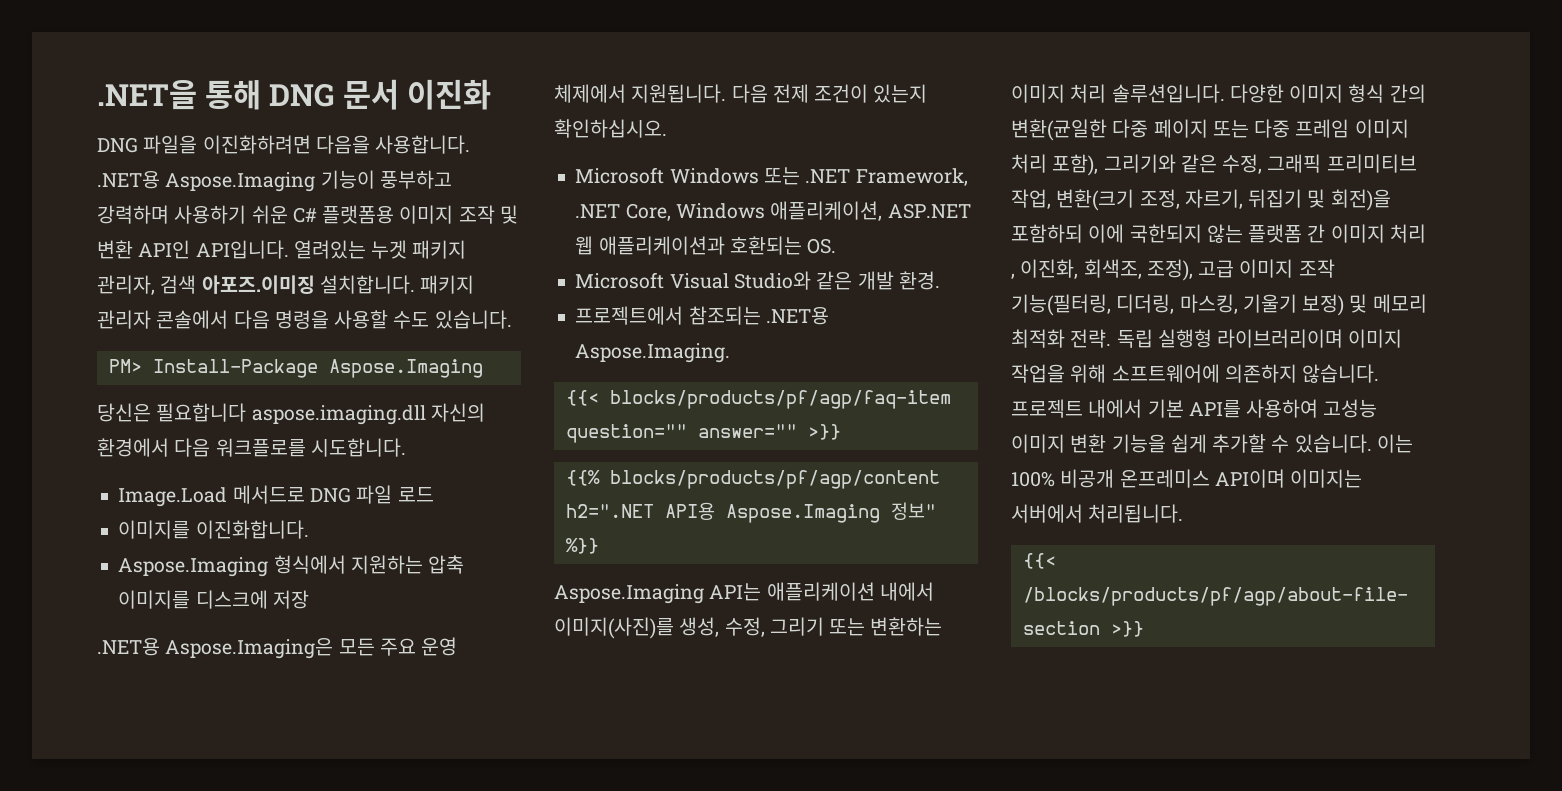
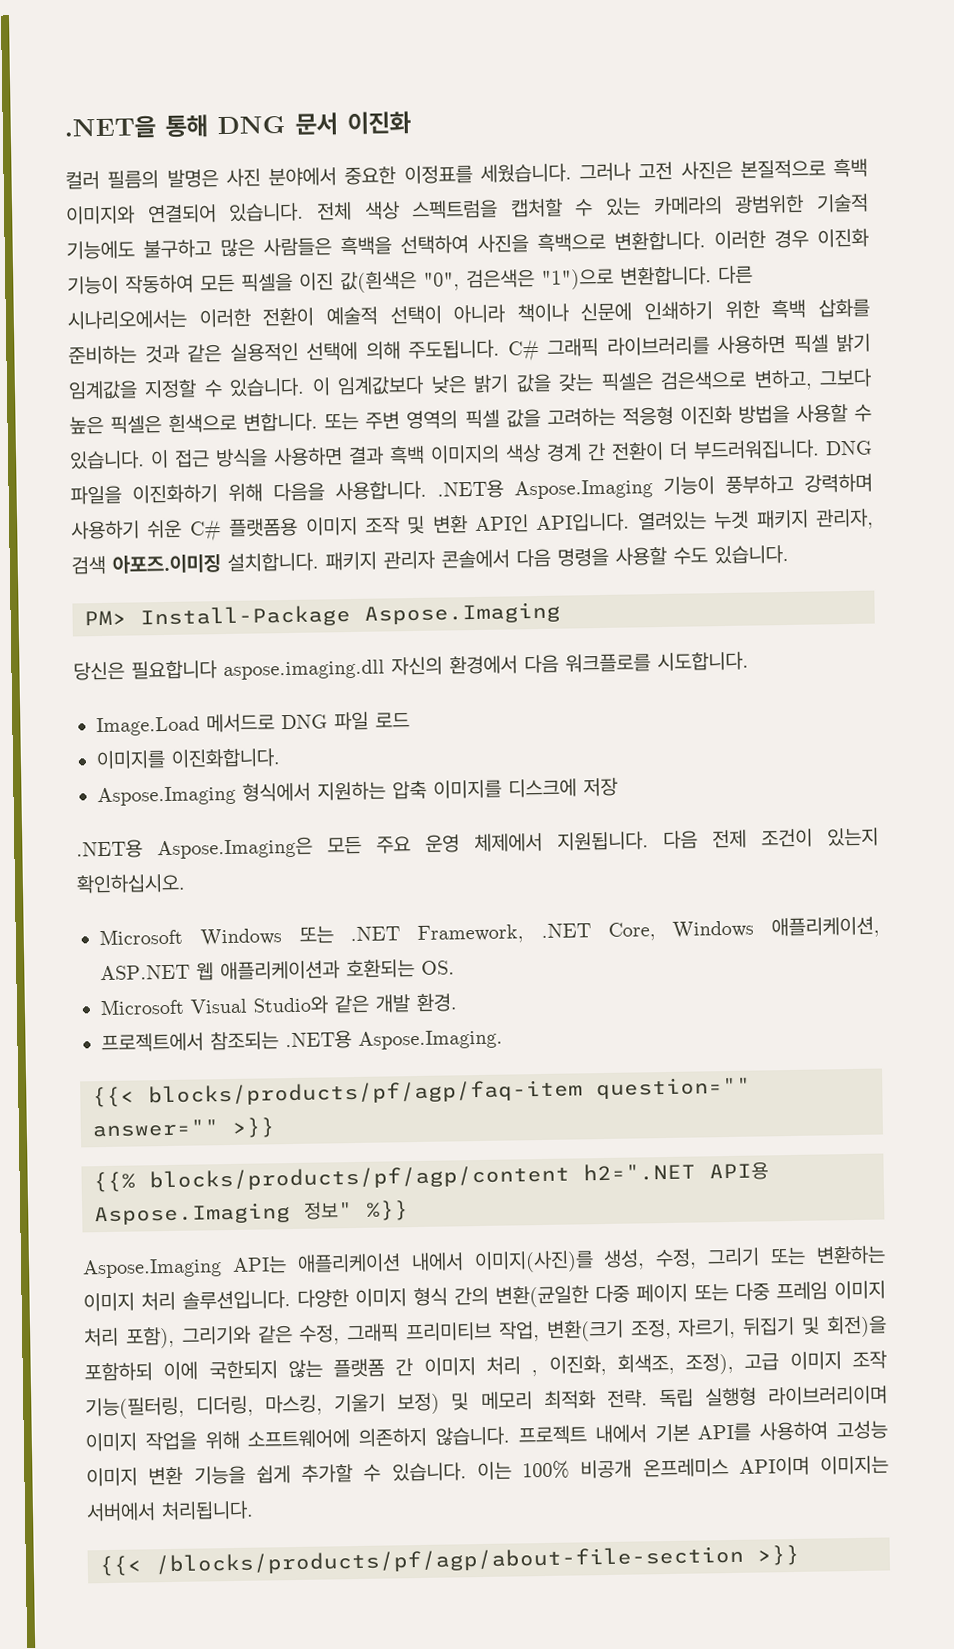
- DNG 파일을 이진화하려면 다음을 사용합니다. .NET용 Aspose.Imaging 기능이 풍부하고 강력하며 사용하기 쉬운 C# 플랫폼용 이미지 조작 및 변환 API인 API입니다.
+ 컬러 필름의 발명은 사진 분야에서 중요한 이정표를 세웠습니다. 그러나 고전 사진은 본질적으로 흑백 이미지와 연결되어 있습니다. 전체 색상 스펙트럼을 캡처할 수 있는 카메라의 광범위한 기술적 기능에도 불구하고 많은 사람들은 흑백을 선택하여 사진을 흑백으로 변환합니다. 이러한 경우 이진화 기능이 작동하여 모든 픽셀을 이진 값(흰색은 "0", 검은색은 "1")으로 변환합니다. 다른 시나리오에서는 이러한 전환이 예술적 선택이 아니라 책이나 신문에 인쇄하기 위한 흑백 삽화를 준비하는 것과 같은 실용적인 선택에 의해 주도됩니다. C# 그래픽 라이브러리를 사용하면 픽셀 밝기 임계값을 지정할 수 있습니다. 이 임계값보다 낮은 밝기 값을 갖는 픽셀은 검은색으로 변하고, 그보다 높은 픽셀은 흰색으로 변합니다. 또는 주변 영역의 픽셀 값을 고려하는 적응형 이진화 방법을 사용할 수 있습니다. 이 접근 방식을 사용하면 결과 흑백 이미지의 색상 경계 간 전환이 더 부드러워집니다. DNG 파일을 이진화하기 위해 다음을 사용합니다. .NET용 Aspose.Imaging 기능이 풍부하고 강력하며 사용하기 쉬운 C# 플랫폼용 이미지 조작 및 변환 API인 API입니다.

